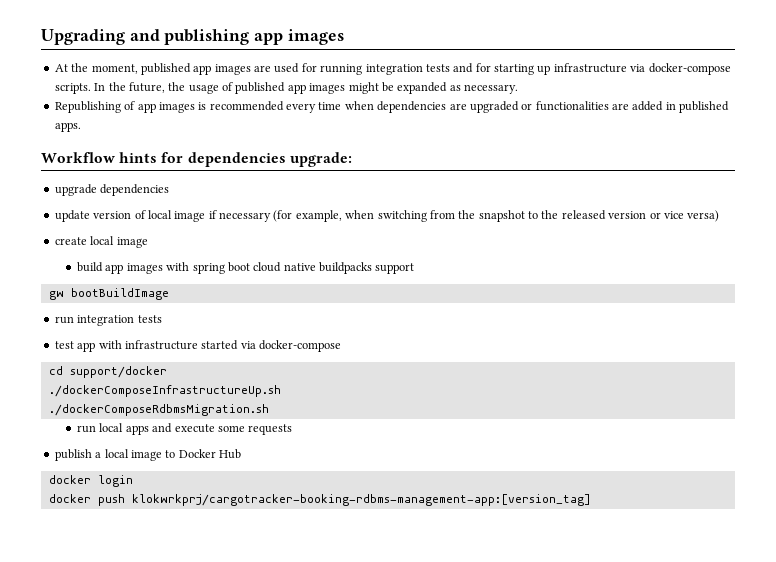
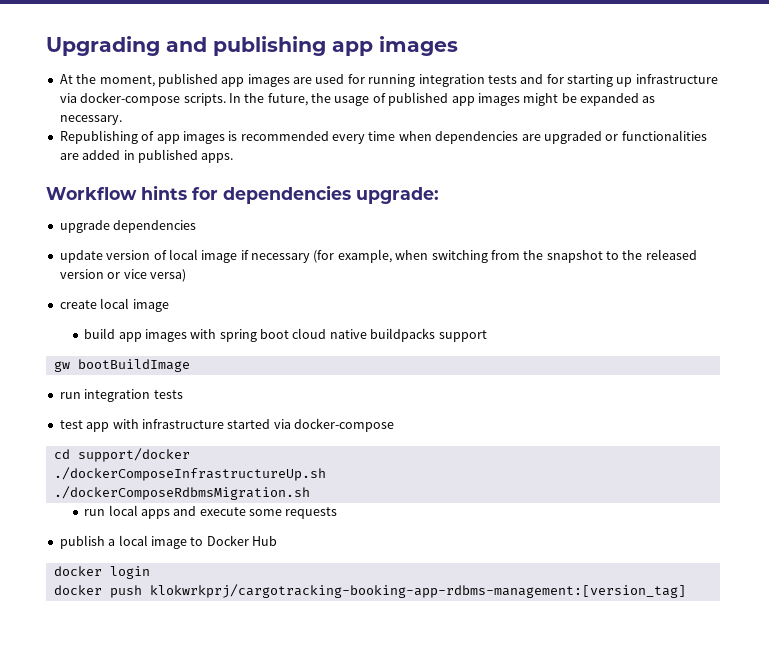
- docker push klokwrkprj/cargotracker-booking-rdbms-management-app:[version_tag]
+ docker push klokwrkprj/cargotracking-booking-app-rdbms-management:[version_tag]

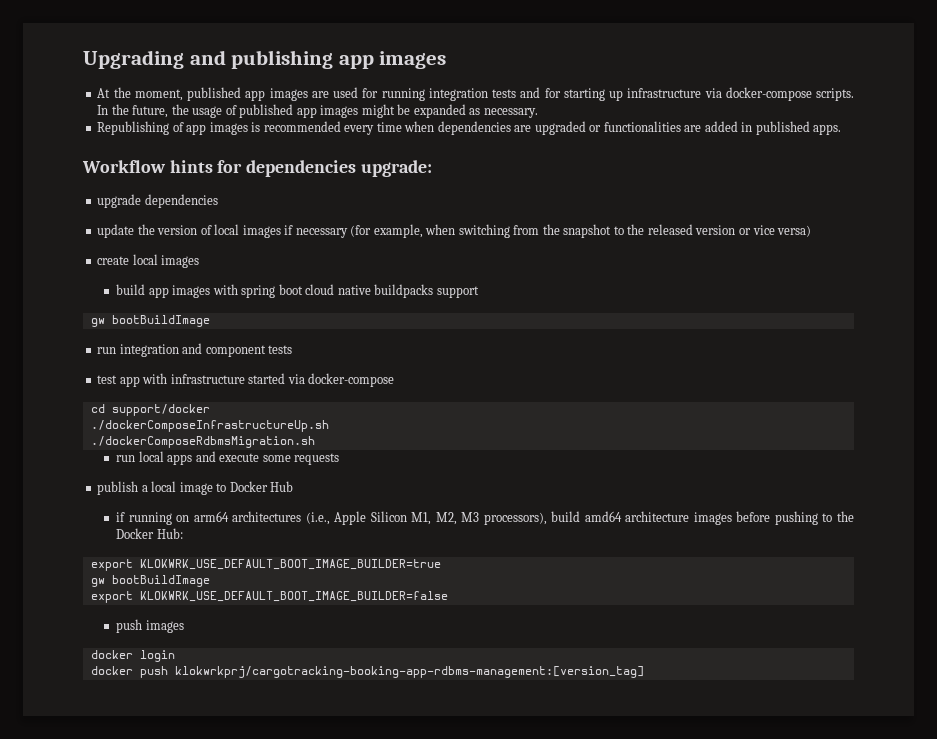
- update version of local image if necessary (for example, when switching from the snapshot to the released version or vice versa)
+ update the version of local images if necessary (for example, when switching from the snapshot to the released version or vice versa)
- create local image
+ create local images
- run integration tests
+ run integration and component tests
+ if running on arm64 architectures (i.e., Apple Silicon M1, M2, M3 processors), build amd64 architecture images before pushing to the Docker Hub:
+ export KLOKWRK_USE_DEFAULT_BOOT_IMAGE_BUILDER=true
+ gw bootBuildImage
+ export KLOKWRK_USE_DEFAULT_BOOT_IMAGE_BUILDER=false
+ push images

